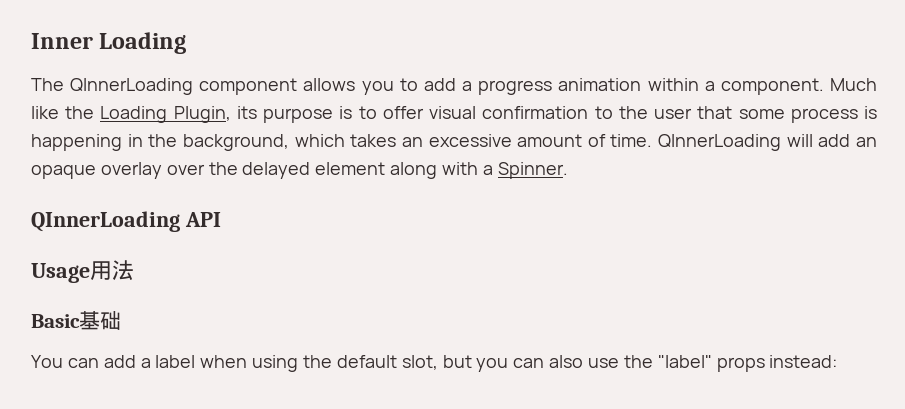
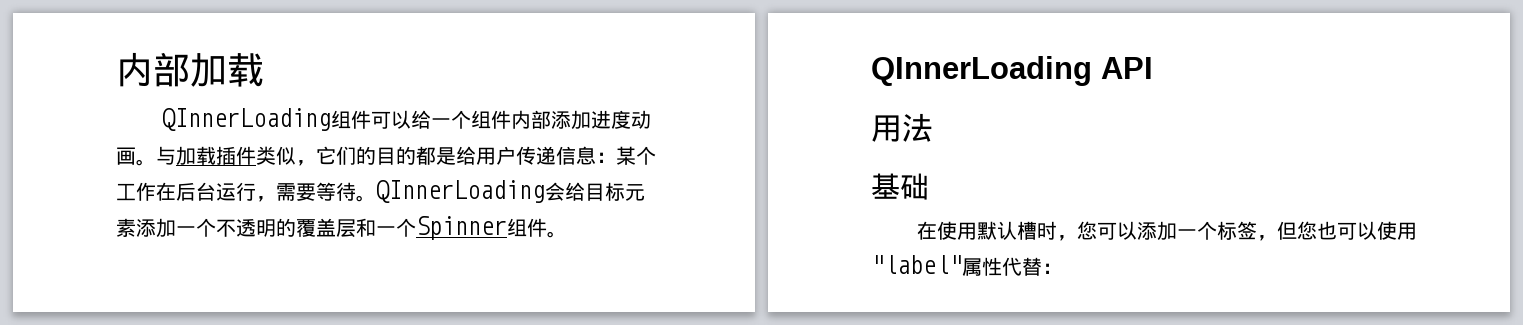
- Inner Loading
- The QInnerLoading component allows you to add a progress animation within a component. Much like the Loading Plugin, its purpose is to offer visual confirmation to the user that some process is happening in the background, which takes an excessive amount of time. QInnerLoading will add an opaque overlay over the delayed element along with a Spinner.
+ 内部加载
+ QInnerLoading组件可以给一个组件内部添加进度动画。与加载插件类似，它们的目的都是给用户传递信息：某个工作在后台运行，需要等待。QInnerLoading会给目标元素添加一个不透明的覆盖层和一个Spinner组件。
- Usage用法
+ 用法
- Basic基础
+ 基础
- You can add a label when using the default slot, but you can also use the "label" props instead:
+ 在使用默认槽时，您可以添加一个标签，但您也可以使用"label"属性代替：

